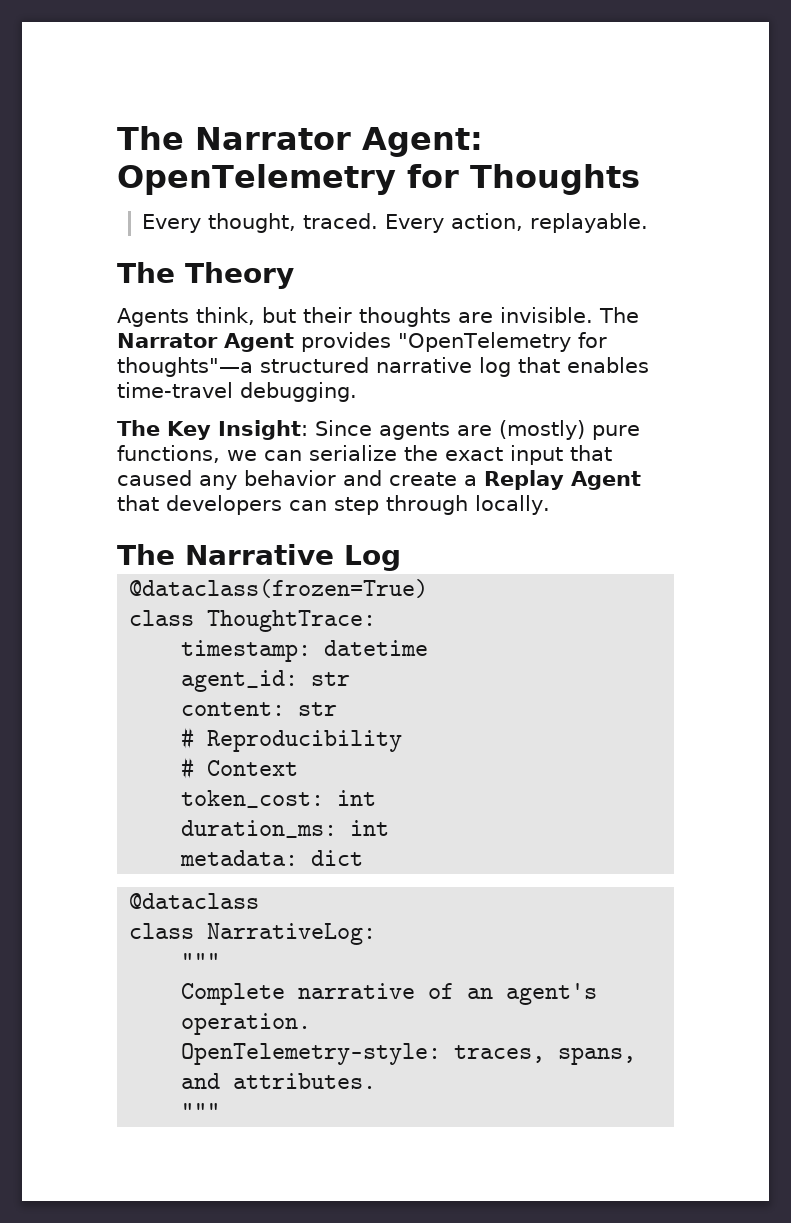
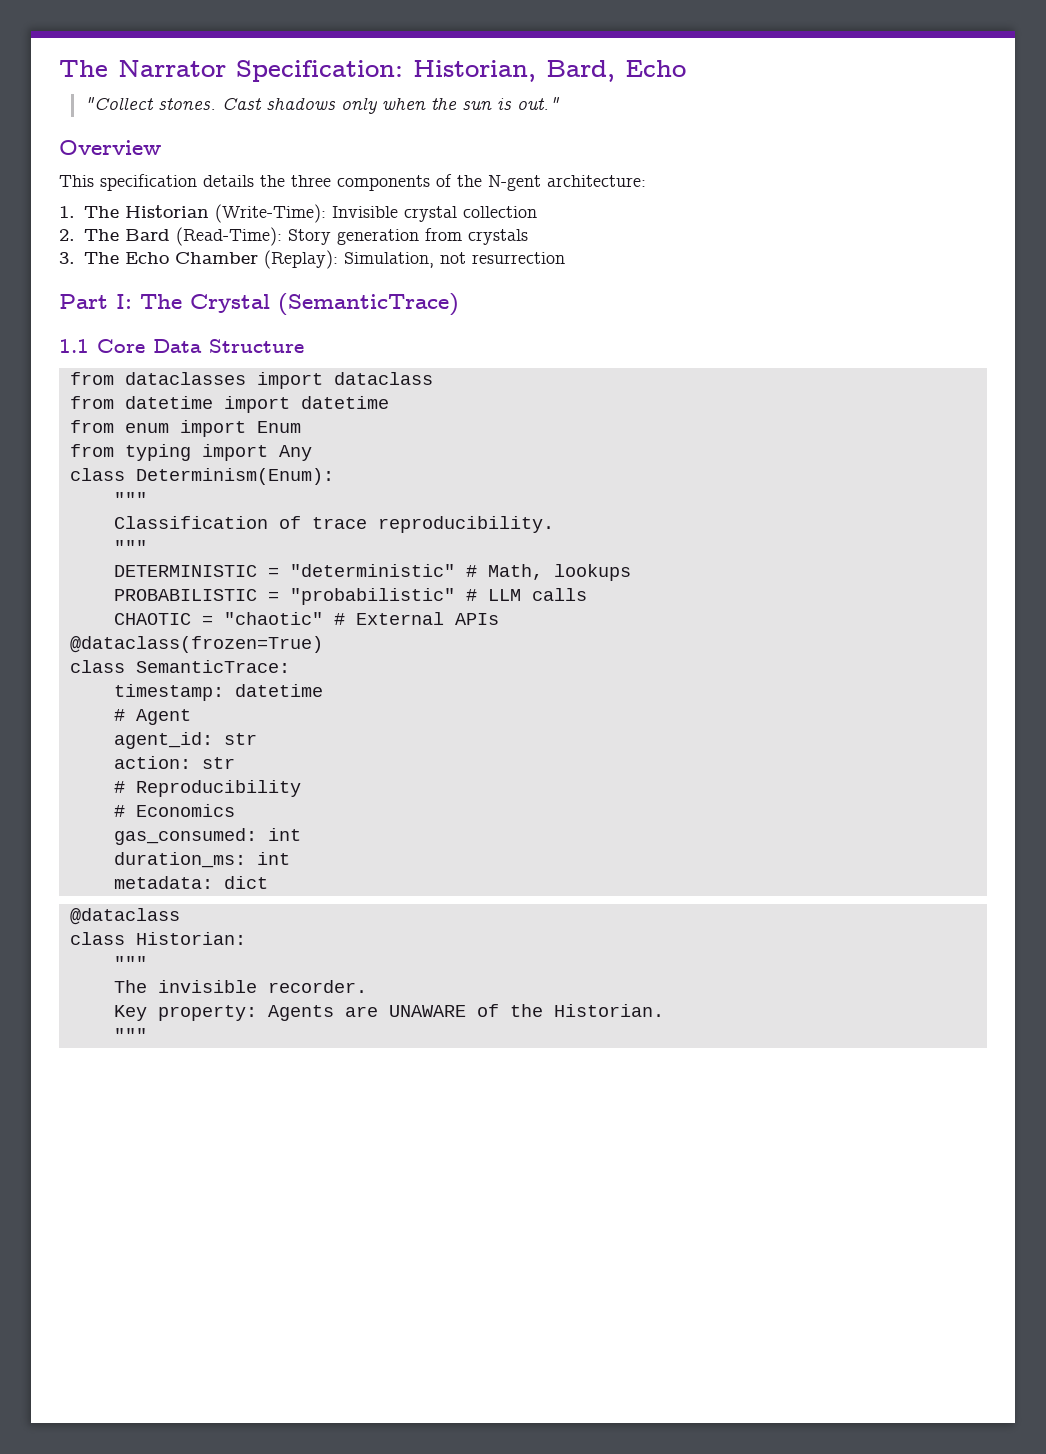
- The Narrator Agent: OpenTelemetry for Thoughts
- Every thought, traced. Every action, replayable.
- The Theory
- Agents think, but their thoughts are invisible. The Narrator Agent provides "OpenTelemetry for thoughts"—a structured narrative log that enables time-travel debugging.
- The Key Insight: Since agents are (mostly) pure functions, we can serialize the exact input that caused any behavior and create a Replay Agent that developers can step through locally.
- The Narrative Log
+ The Narrator Specification: Historian, Bard, Echo
+ "Collect stones. Cast shadows only when the sun is out."
+ Overview
+ This specification details the three components of the N-gent architecture:
+ 1. The Historian (Write-Time): Invisible crystal collection
+ 2. The Bard (Read-Time): Story generation from crystals
+ 3. The Echo Chamber (Replay): Simulation, not resurrection
+ Part I: The Crystal (SemanticTrace)
+ 1.1 Core Data Structure
+ from dataclasses import dataclass
+ from datetime import datetime
+ from enum import Enum
+ from typing import Any
+ class Determinism(Enum):
+ """
+ Classification of trace reproducibility.
+ """
+ DETERMINISTIC = "deterministic" # Math, lookups
+ PROBABILISTIC = "probabilistic" # LLM calls
+ CHAOTIC = "chaotic" # External APIs
- class ThoughtTrace:
+ class SemanticTrace:
+ # Agent
- content: str
+ action: str
- # Context
- token_cost: int
+ # Economics
+ gas_consumed: int
- class NarrativeLog:
+ class Historian:
  """
- Complete narrative of an agent's operation.
- OpenTelemetry-style: traces, spans, and attributes.
+ The invisible recorder.
+ Key property: Agents are UNAWARE of the Historian.

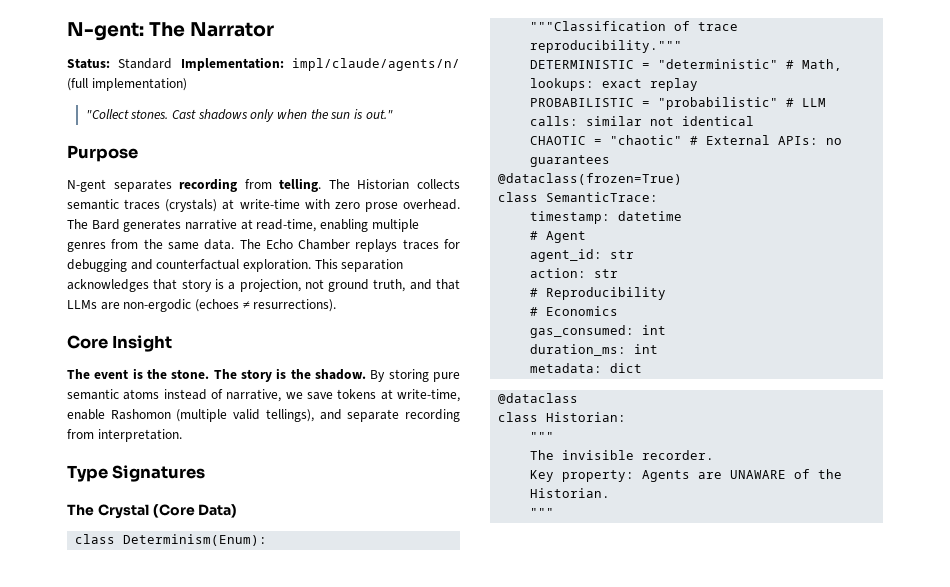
- The Narrator Specification: Historian, Bard, Echo
+ N-gent: The Narrator
+ Status: Standard Implementation: impl/claude/agents/n/ (full implementation)
- Overview
- This specification details the three components of the N-gent architecture:
- 1. The Historian (Write-Time): Invisible crystal collection
- 2. The Bard (Read-Time): Story generation from crystals
- 3. The Echo Chamber (Replay): Simulation, not resurrection
- Part I: The Crystal (SemanticTrace)
- 1.1 Core Data Structure
- from dataclasses import dataclass
- from datetime import datetime
- from enum import Enum
- from typing import Any
+ Purpose
+ N-gent separates recording from telling. The Historian collects semantic traces (crystals) at write-time with zero prose overhead. The Bard generates narrative at read-time, enabling multiple genres from the same data. The Echo Chamber replays traces for debugging and counterfactual exploration. This separation acknowledges that story is a projection, not ground truth, and that LLMs are non-ergodic (echoes ≠ resurrections).
+ Core Insight
+ The event is the stone. The story is the shadow. By storing pure semantic atoms instead of narrative, we save tokens at write-time, enable Rashomon (multiple valid tellings), and separate recording from interpretation.
+ Type Signatures
+ The Crystal (Core Data)
  class Determinism(Enum):
- """
- Classification of trace reproducibility.
- """
+ """Classification of trace reproducibility."""
- DETERMINISTIC = "deterministic" # Math, lookups
+ DETERMINISTIC = "deterministic" # Math, lookups: exact replay
- PROBABILISTIC = "probabilistic" # LLM calls
+ PROBABILISTIC = "probabilistic" # LLM calls: similar not identical
- CHAOTIC = "chaotic" # External APIs
+ CHAOTIC = "chaotic" # External APIs: no guarantees

